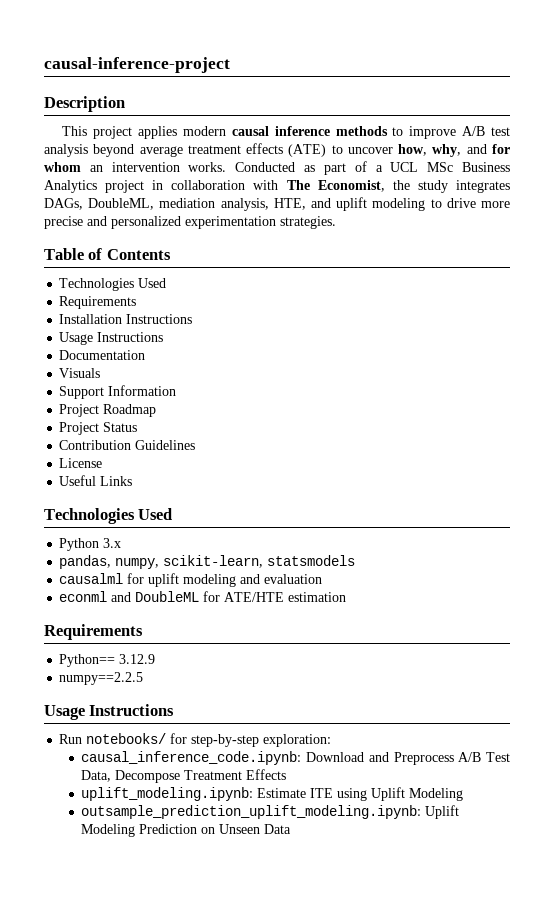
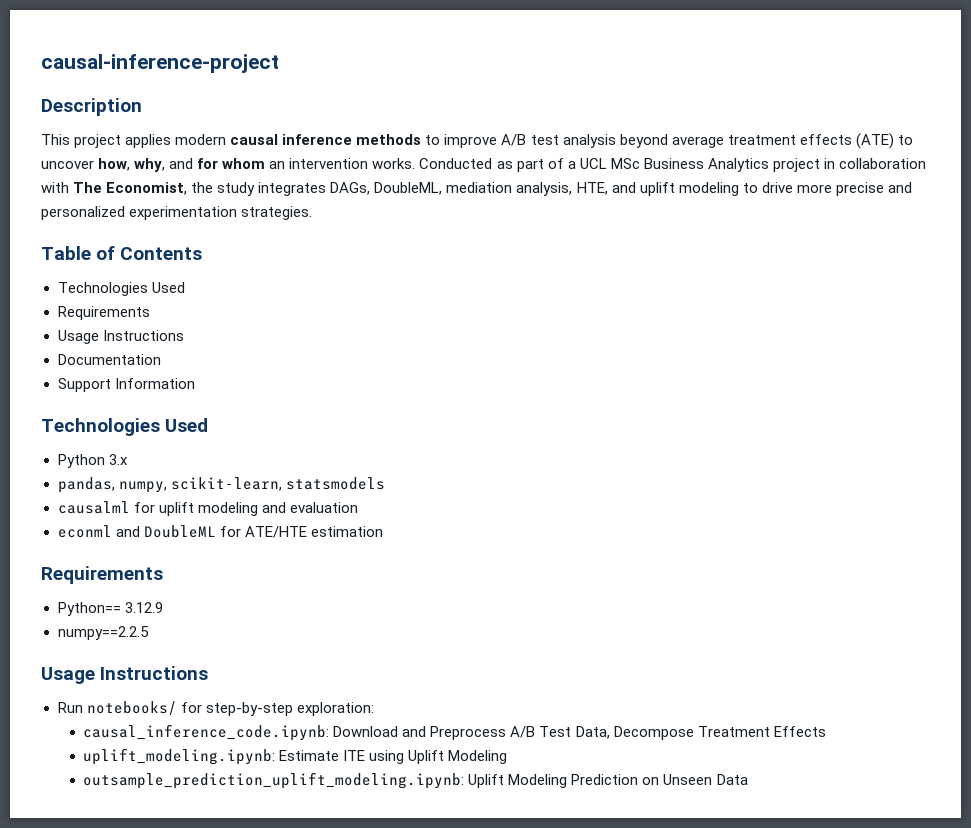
- Installation Instructions
- Visuals
- Project Roadmap
- Project Status
- Contribution Guidelines
- License
- Useful Links

